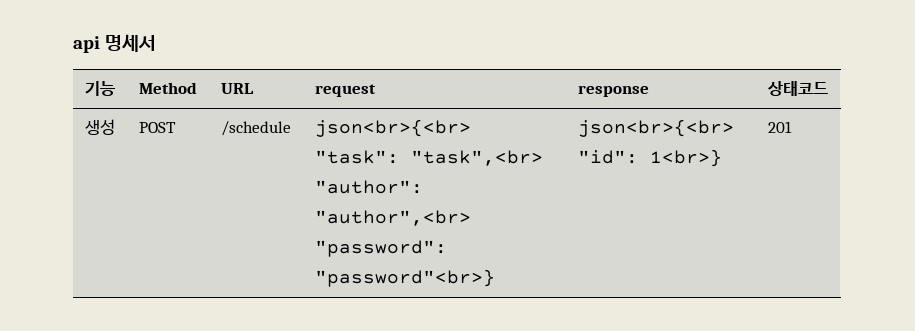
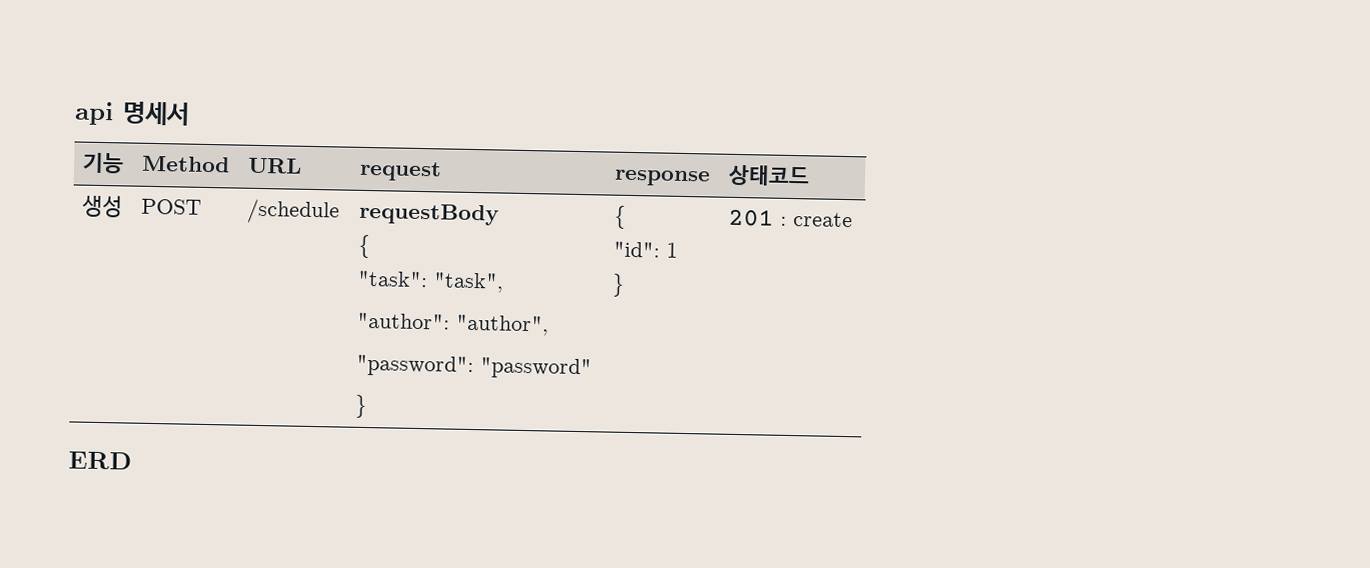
- 생성 | POST | /schedule | json<br>{<br> "task": "task",<br> "author": "author",<br> "password": "password"<br>} | json<br>{<br> "id": 1<br>} | 201
+ 생성 | POST | /schedule | requestBody
+ {
+ "task": "task",
+ "author": "author",
+ "password": "password"
+ } | {
+ "id": 1
+ } | 201 : create
+ ERD

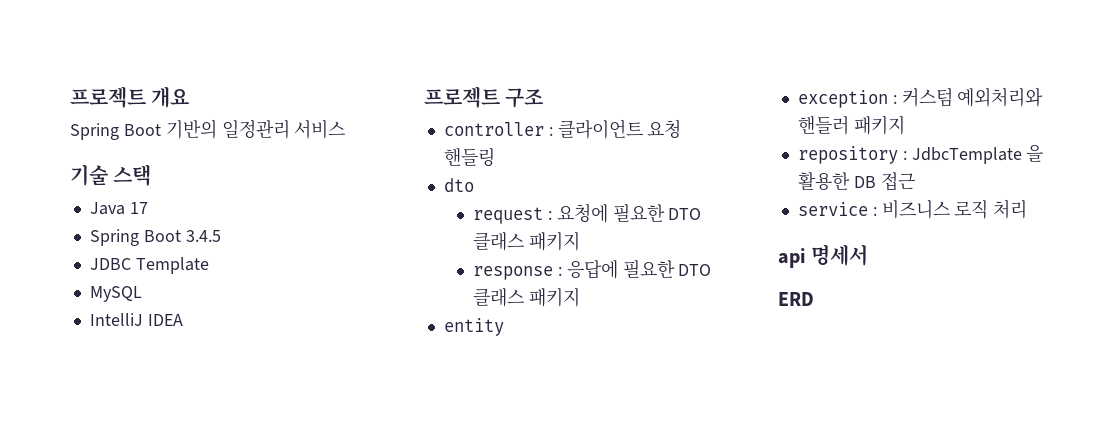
+ 프로젝트 개요
+ Spring Boot 기반의 일정관리 서비스
+ 기술 스택
+ Java 17
+ Spring Boot 3.4.5
+ JDBC Template
+ MySQL
+ IntelliJ IDEA
+ 프로젝트 구조
+ controller : 클라이언트 요청 핸들링
+ dto
+ request : 요청에 필요한 DTO 클래스 패키지
+ response : 응답에 필요한 DTO 클래스 패키지
+ entity
+ exception : 커스텀 예외처리와 핸들러 패키지
+ repository : JdbcTemplate 을 활용한 DB 접근
+ service : 비즈니스 로직 처리
  api 명세서
- 기능 | Method | URL | request | response | 상태코드
- 생성 | POST | /schedule | requestBody
- {
- "task": "task",
- "author": "author",
- "password": "password"
- } | {
- "id": 1
- } | 201 : create

